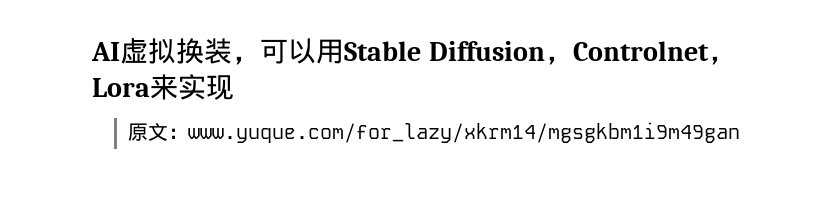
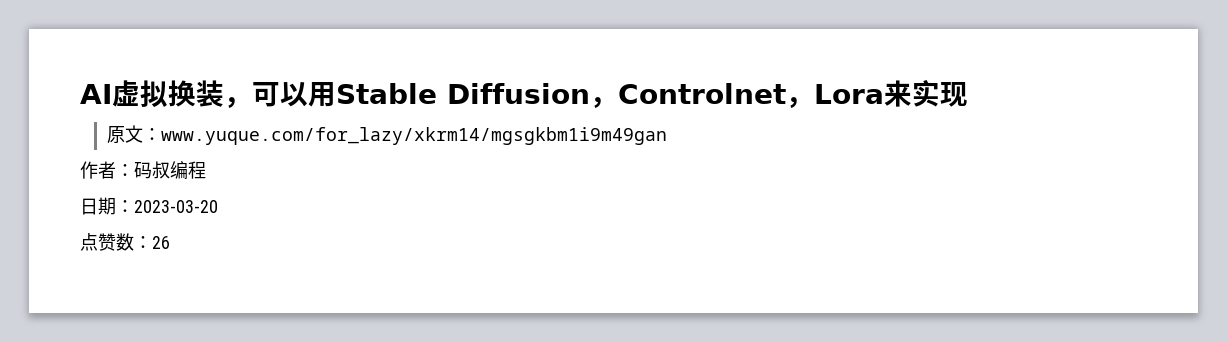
+ 作者：码叔编程
+ 日期：2023-03-20
+ 点赞数：26

